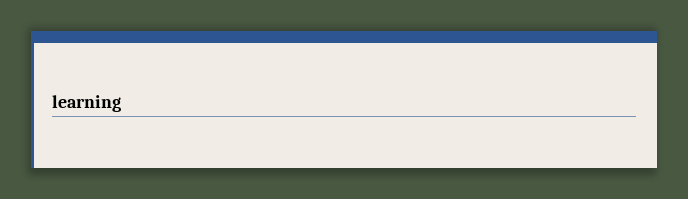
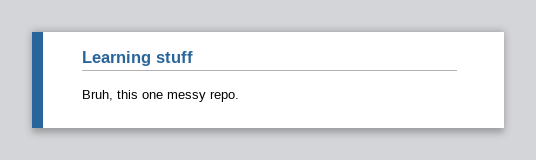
- learning
+ Learning stuff
+ Bruh, this one messy repo.

